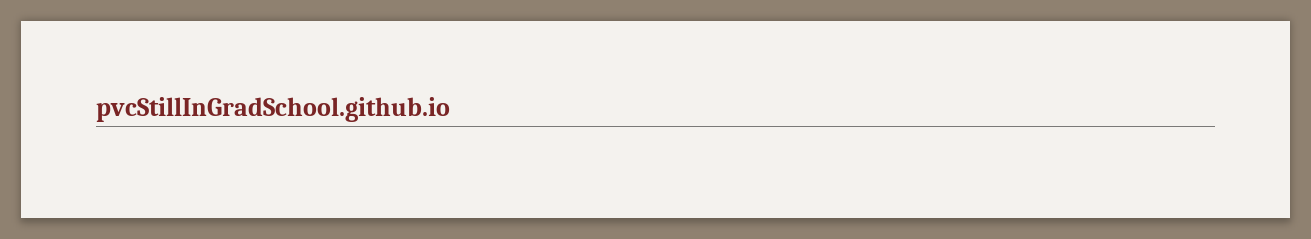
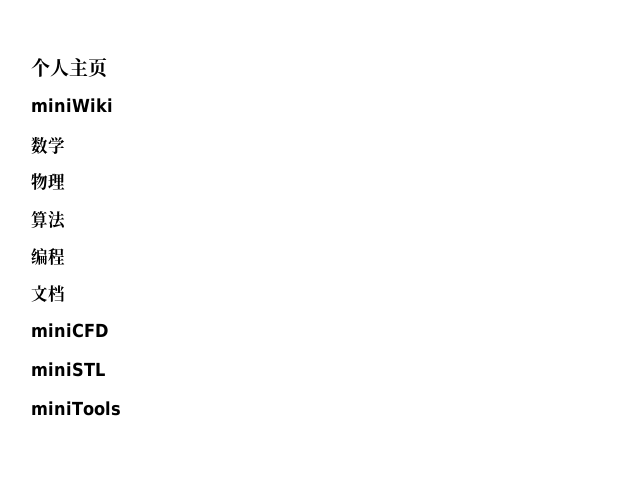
- pvcStillInGradSchool.github.io
+ 个人主页
+ miniWiki
+ 数学
+ 物理
+ 算法
+ 编程
+ 文档
+ miniCFD
+ miniSTL
+ miniTools

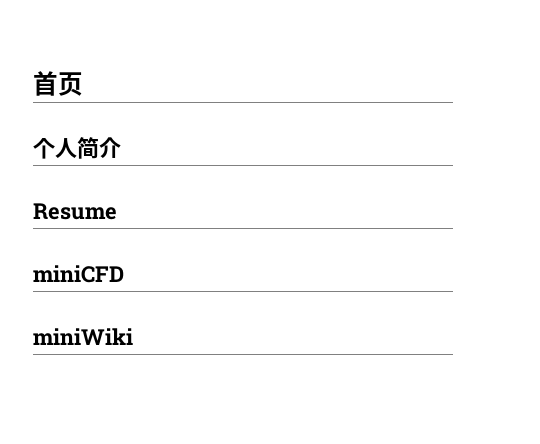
- 个人主页
- miniWiki
- 数学
- 物理
- 算法
- 编程
- 文档
+ 首页
+ 个人简介
+ Resume
- miniSTL
- miniTools
+ miniWiki

